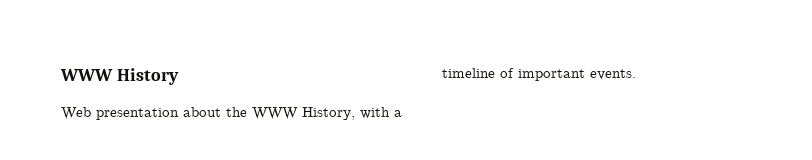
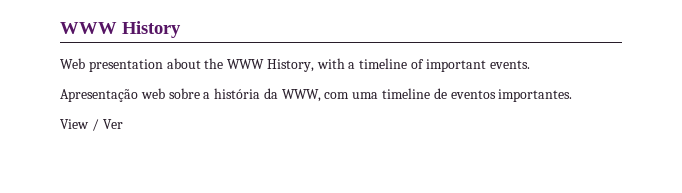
+ Apresentação web sobre a história da WWW, com uma timeline de eventos importantes.
+ View / Ver

